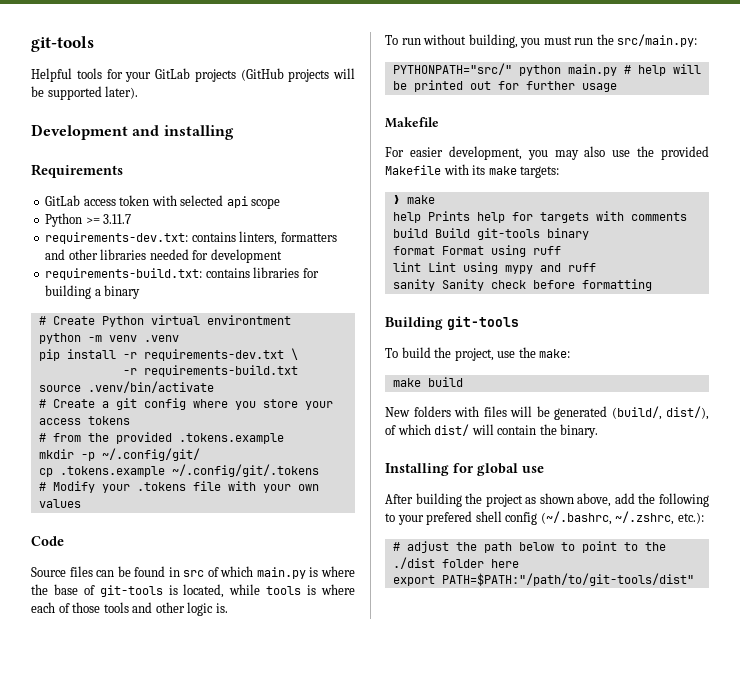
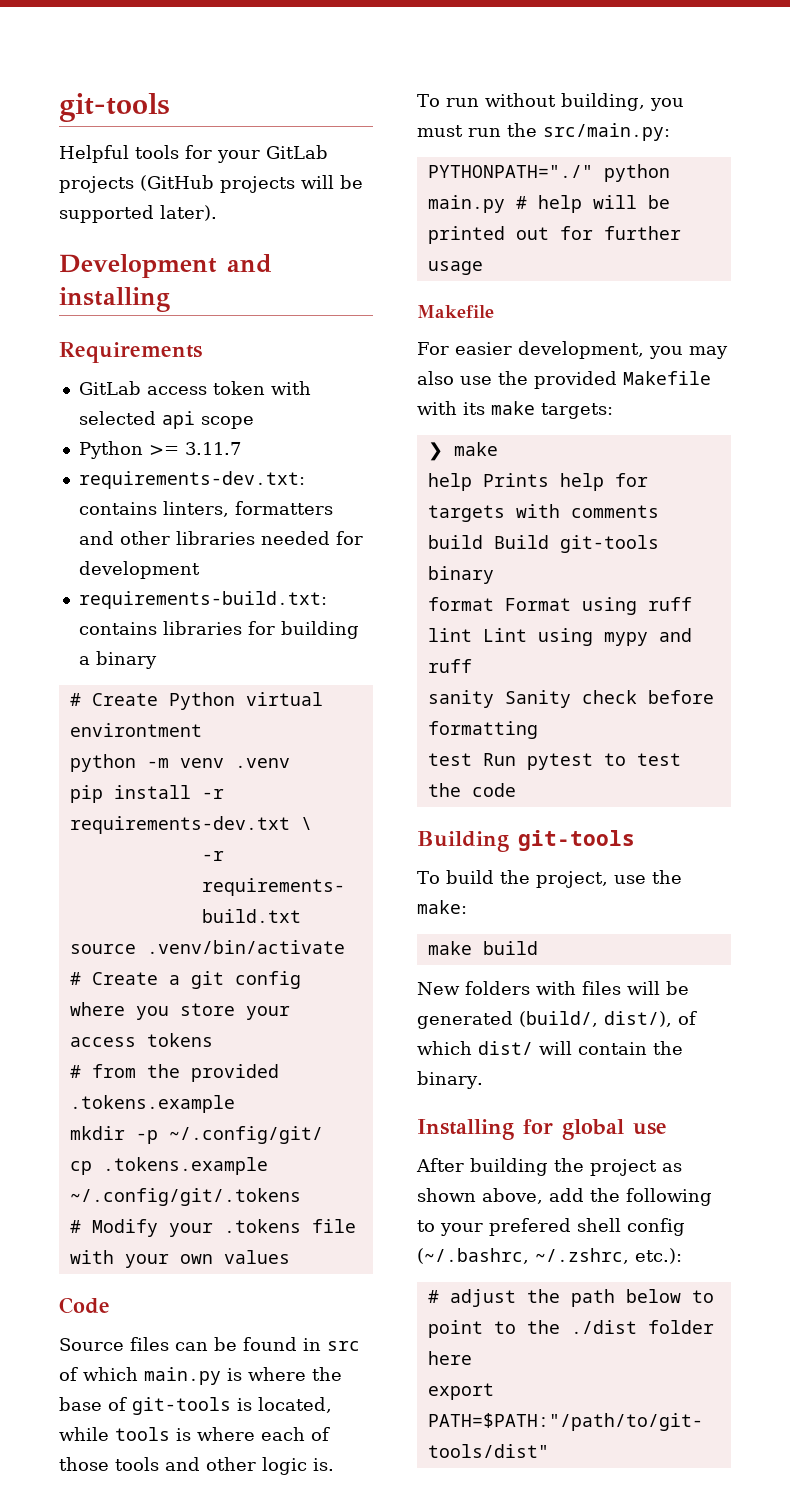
- PYTHONPATH="src/" python main.py # help will be printed out for further usage
+ PYTHONPATH="./" python main.py # help will be printed out for further usage
+ test Run pytest to test the code

